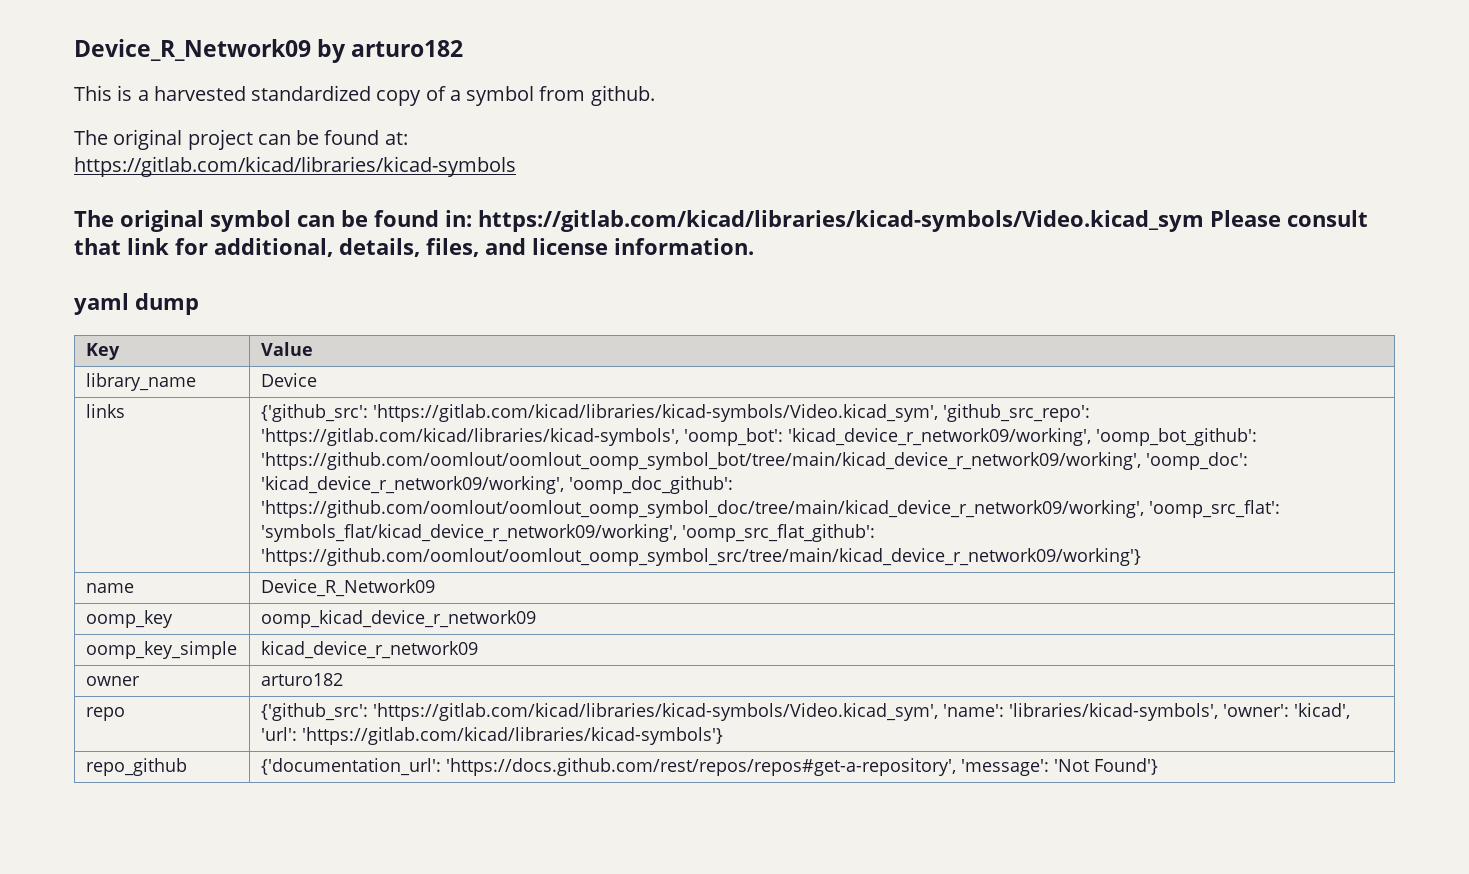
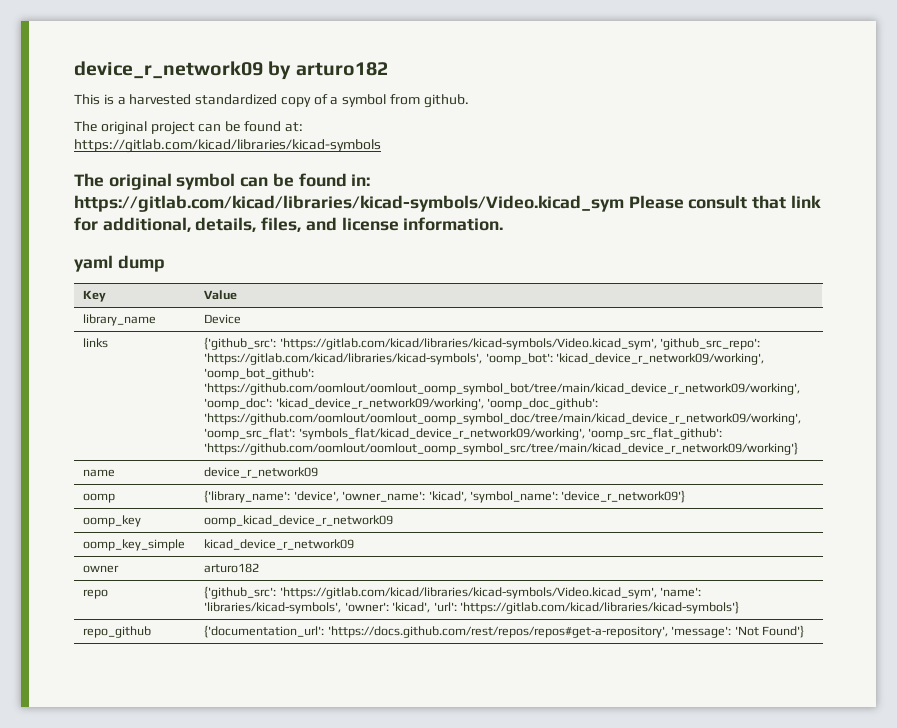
- Device_R_Network09 by arturo182
+ device_r_network09 by arturo182
- name | Device_R_Network09
+ name | device_r_network09
+ oomp | {'library_name': 'device', 'owner_name': 'kicad', 'symbol_name': 'device_r_network09'}

